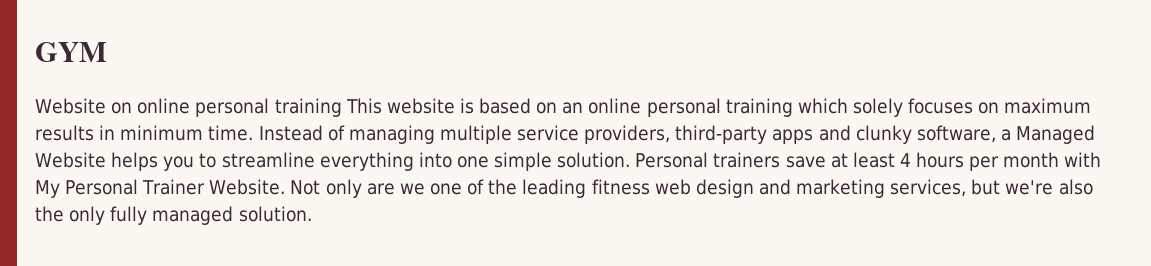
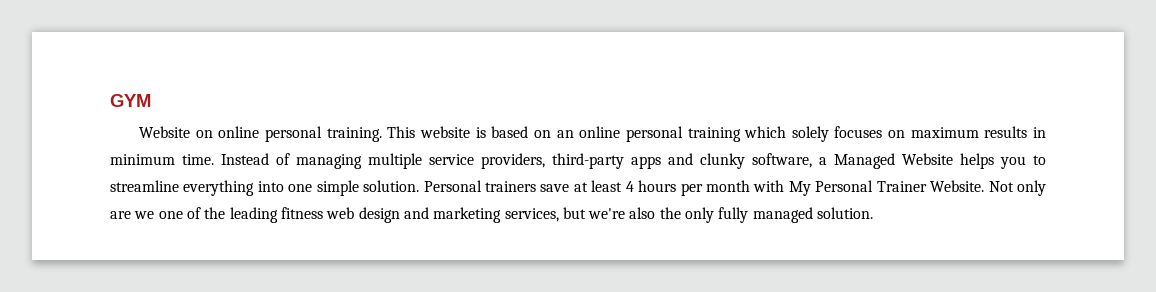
- Website on online personal training This website is based on an online personal training which solely focuses on maximum results in minimum time.
+ Website on online personal training. This website is based on an online personal training which solely focuses on maximum results in minimum time.

